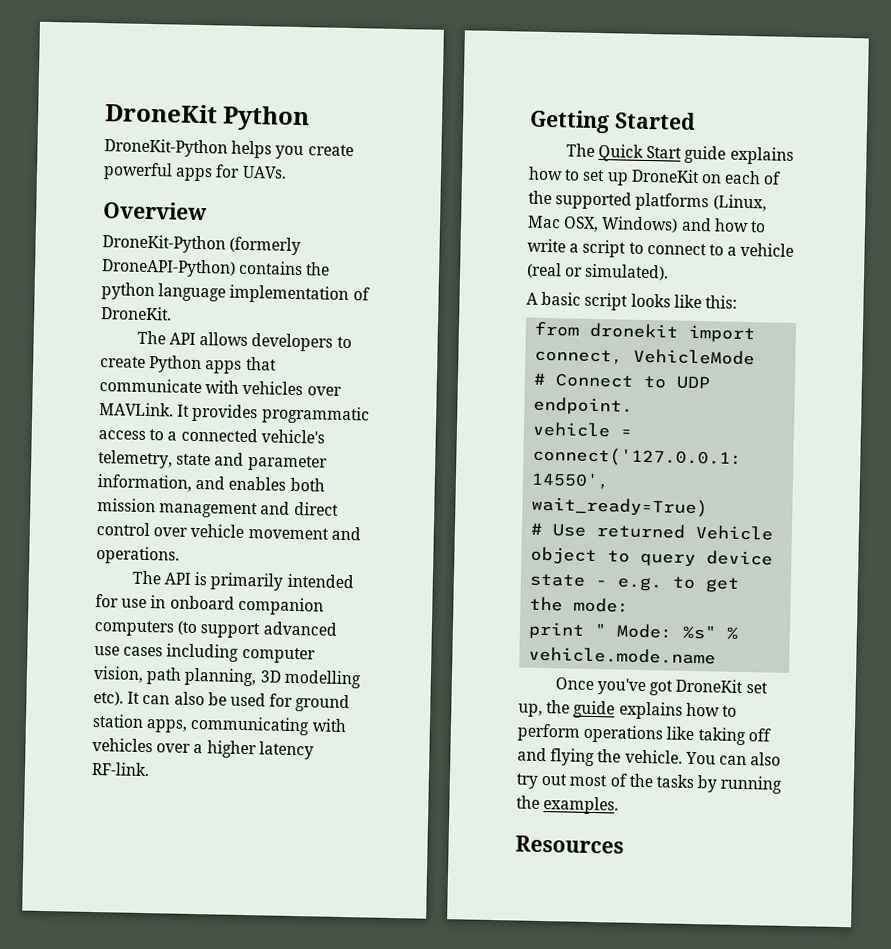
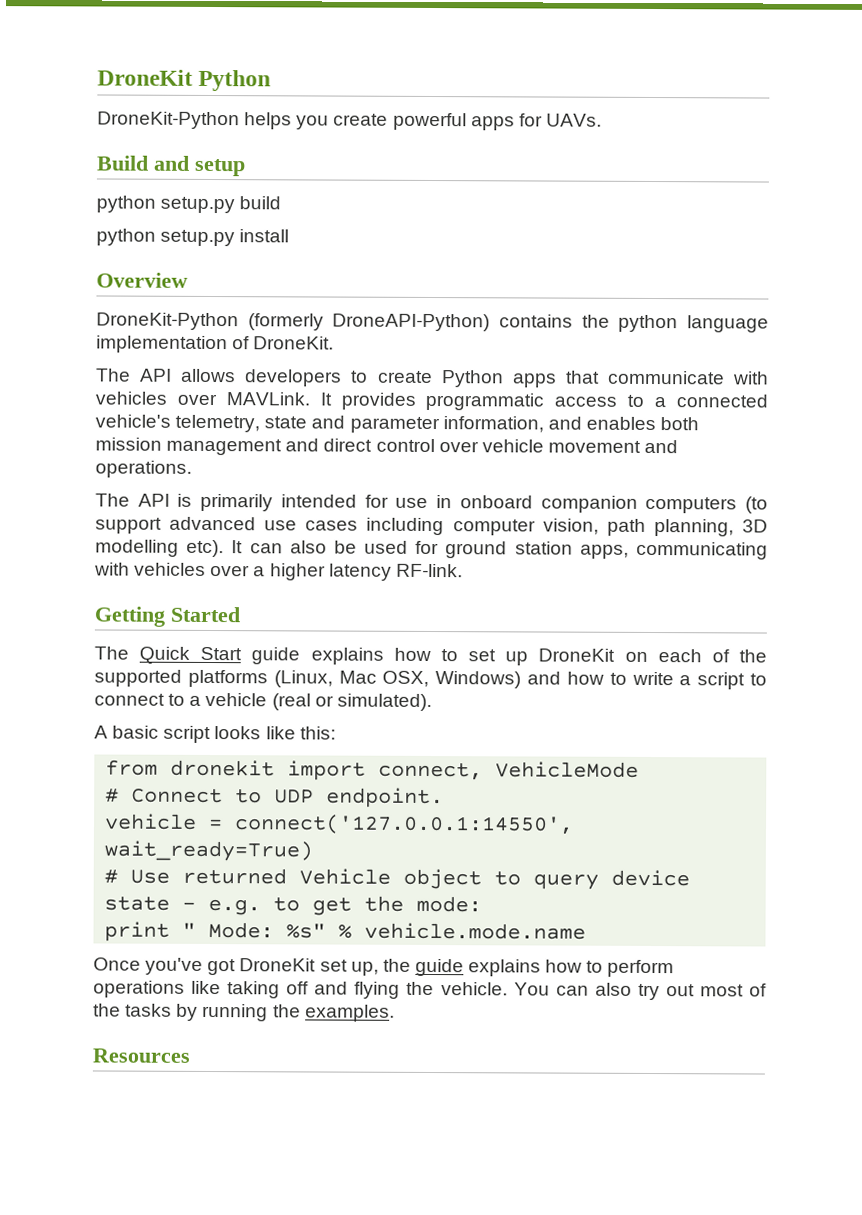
+ Build and setup
+ python setup.py build
+ python setup.py install

